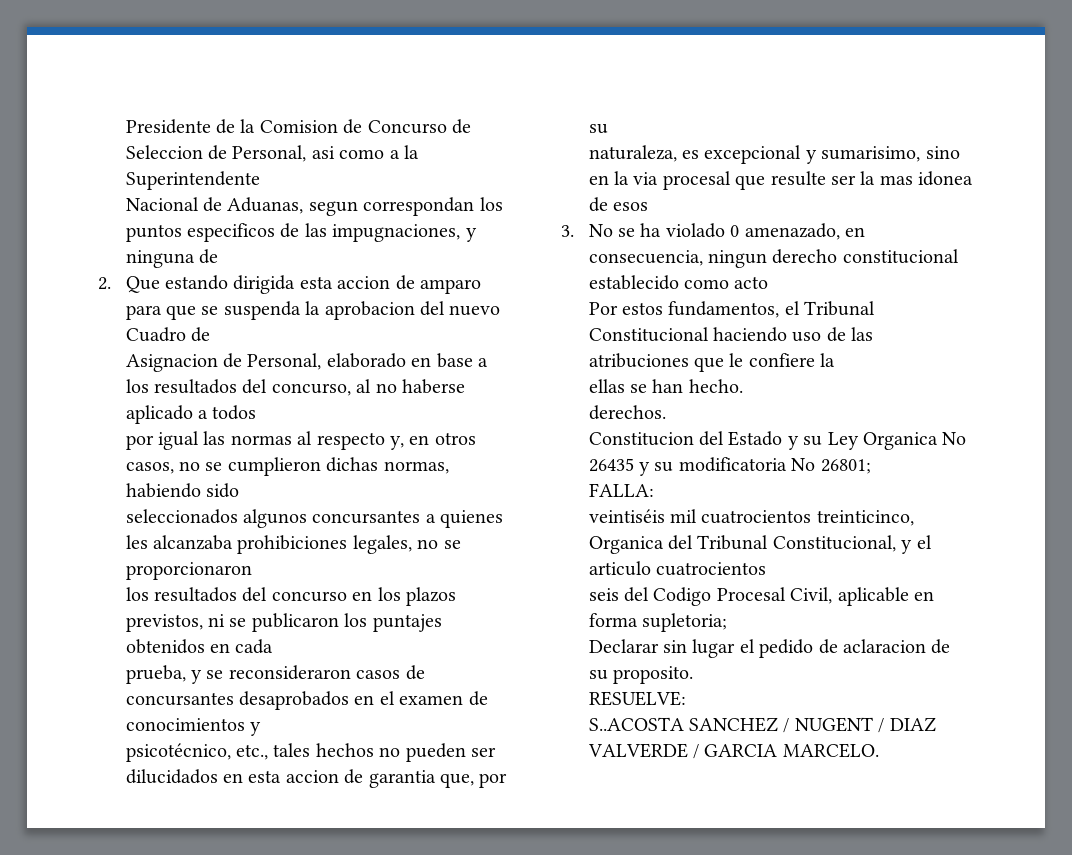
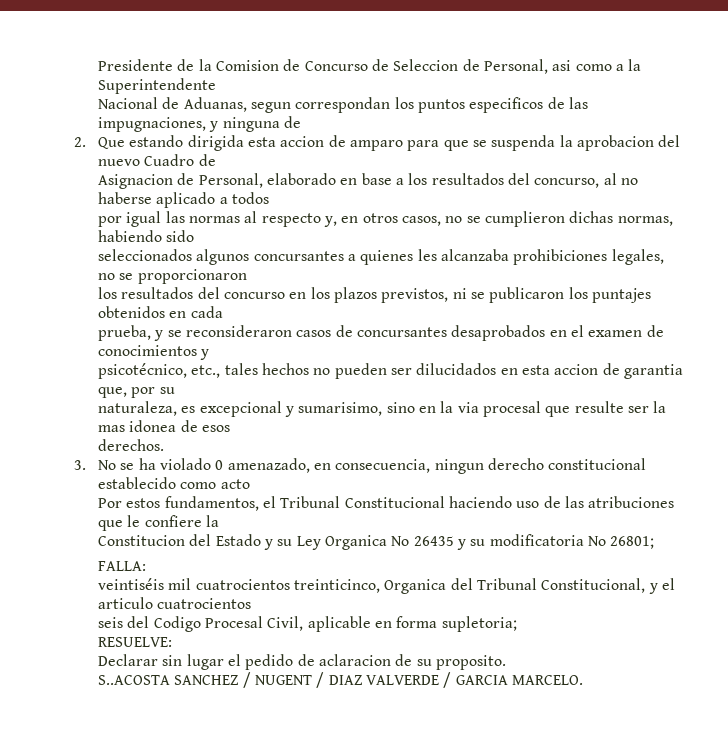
+ derechos.
- ellas se han hecho.
- derechos.
+ RESUELVE:
- RESUELVE:

